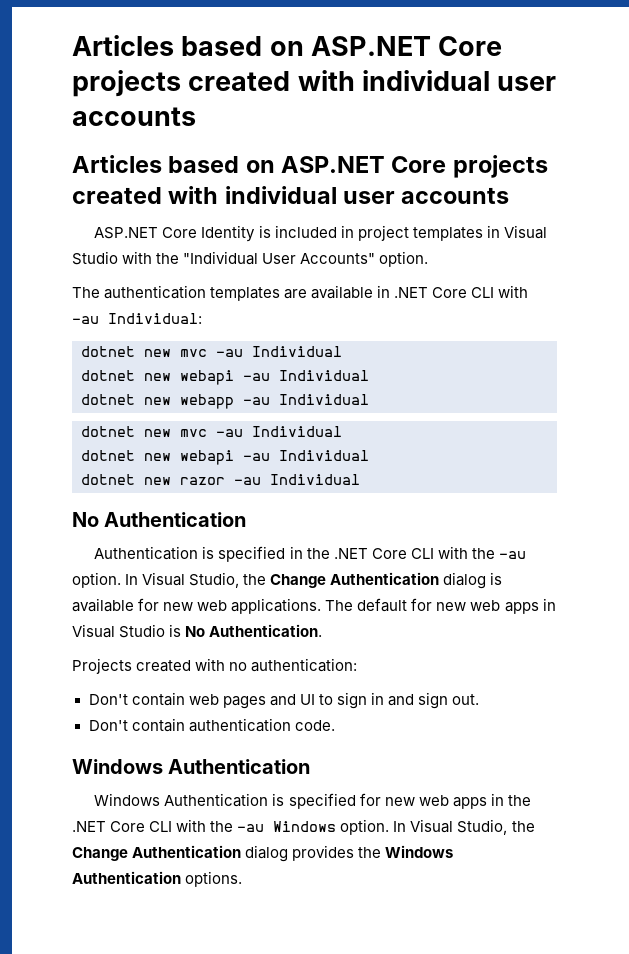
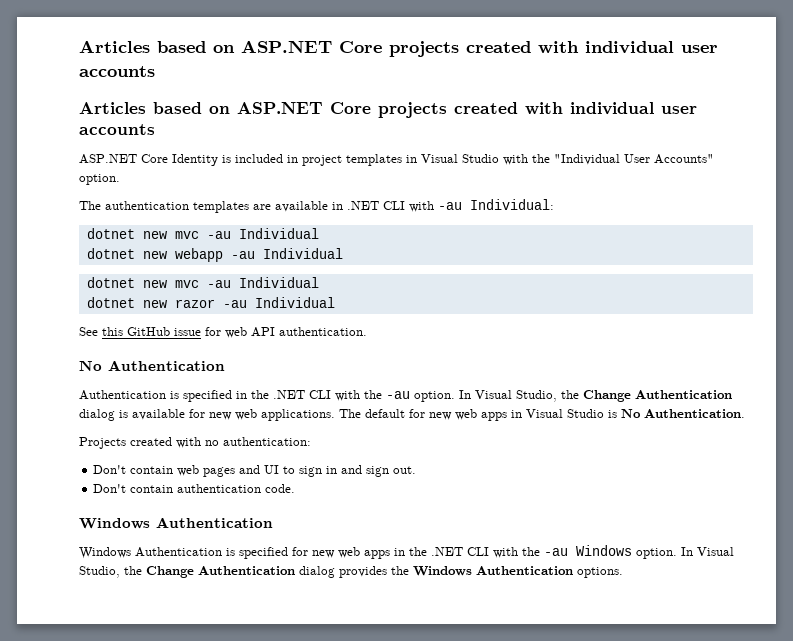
- The authentication templates are available in .NET Core CLI with -au Individual:
+ The authentication templates are available in .NET CLI with -au Individual:
  dotnet new mvc -au Individual
- dotnet new webapi -au Individual
  dotnet new webapp -au Individual
  dotnet new mvc -au Individual
- dotnet new webapi -au Individual
  dotnet new razor -au Individual
+ See this GitHub issue for web API authentication.
- Authentication is specified in the .NET Core CLI with the -au option.
+ Authentication is specified in the .NET CLI with the -au option.
- Windows Authentication is specified for new web apps in the .NET Core CLI with the -au Windows option.
+ Windows Authentication is specified for new web apps in the .NET CLI with the -au Windows option.

